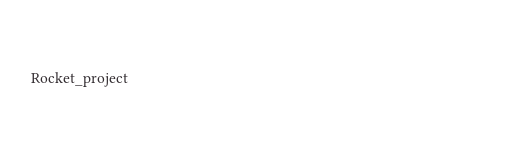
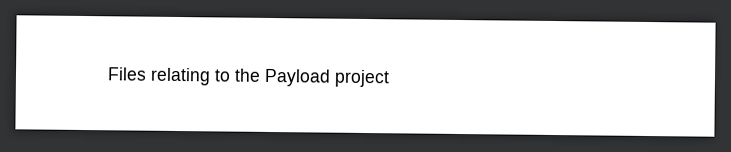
- Rocket_project
+ Files relating to the Payload project

